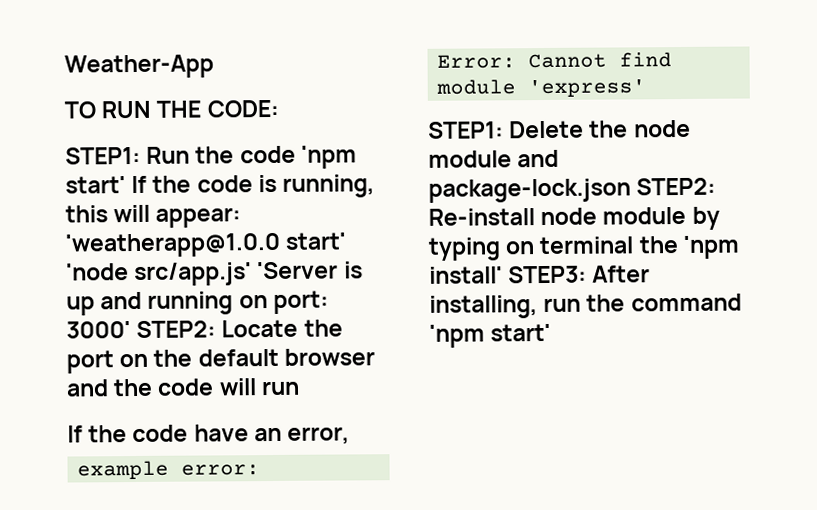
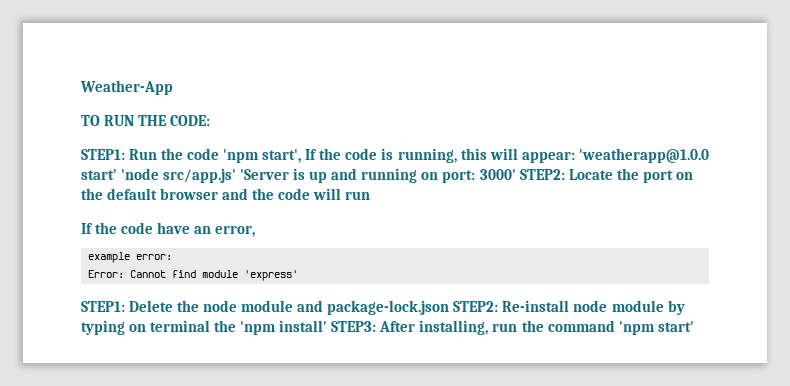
- STEP1: Run the code 'npm start' If the code is running, this will appear: 'weatherapp@1.0.0 start' 'node src/app.js' 'Server is up and running on port: 3000' STEP2: Locate the port on the default browser and the code will run
+ STEP1: Run the code 'npm start', If the code is running, this will appear: 'weatherapp@1.0.0 start' 'node src/app.js' 'Server is up and running on port: 3000' STEP2: Locate the port on the default browser and the code will run

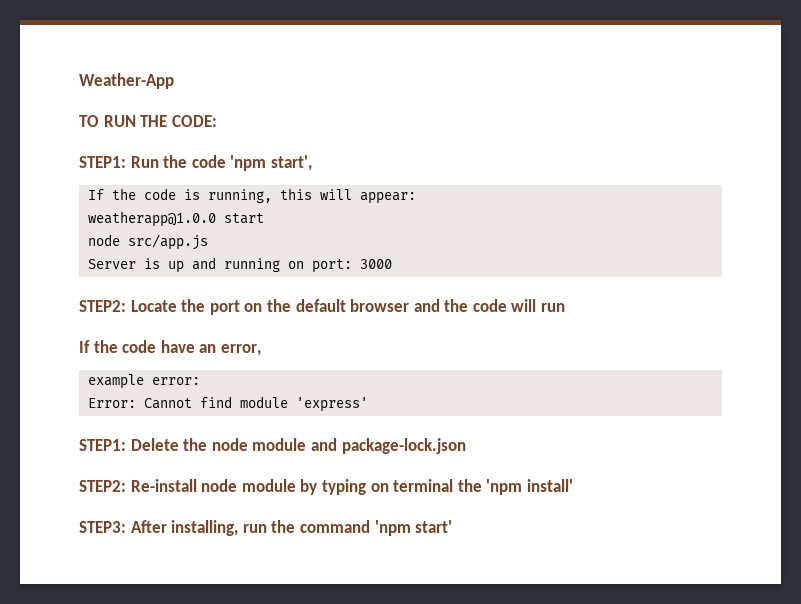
- STEP1: Run the code 'npm start', If the code is running, this will appear: 'weatherapp@1.0.0 start' 'node src/app.js' 'Server is up and running on port: 3000' STEP2: Locate the port on the default browser and the code will run
+ STEP1: Run the code 'npm start',
+ If the code is running, this will appear:
+ weatherapp@1.0.0 start
+ node src/app.js
+ Server is up and running on port: 3000
+ STEP2: Locate the port on the default browser and the code will run
- STEP1: Delete the node module and package-lock.json STEP2: Re-install node module by typing on terminal the 'npm install' STEP3: After installing, run the command 'npm start'
+ STEP1: Delete the node module and package-lock.json
+ STEP2: Re-install node module by typing on terminal the 'npm install'
+ STEP3: After installing, run the command 'npm start'

